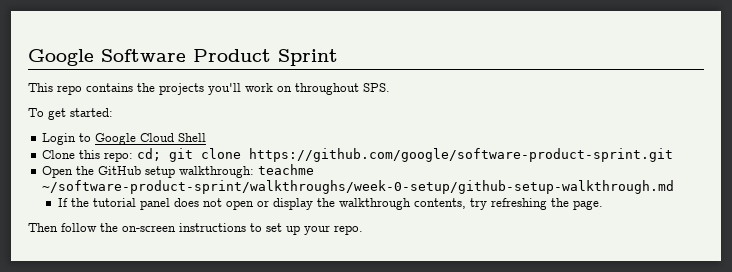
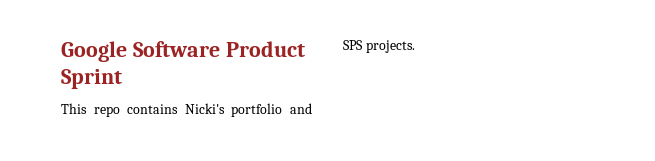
- This repo contains the projects you'll work on throughout SPS.
- To get started:
- Login to Google Cloud Shell
- Clone this repo: cd; git clone https://github.com/google/software-product-sprint.git
- Open the GitHub setup walkthrough: teachme ~/software-product-sprint/walkthroughs/week-0-setup/github-setup-walkthrough.md
- If the tutorial panel does not open or display the walkthrough contents, try refreshing the page.
- Then follow the on-screen instructions to set up your repo.
+ This repo contains Nicki's portfolio and SPS projects.

